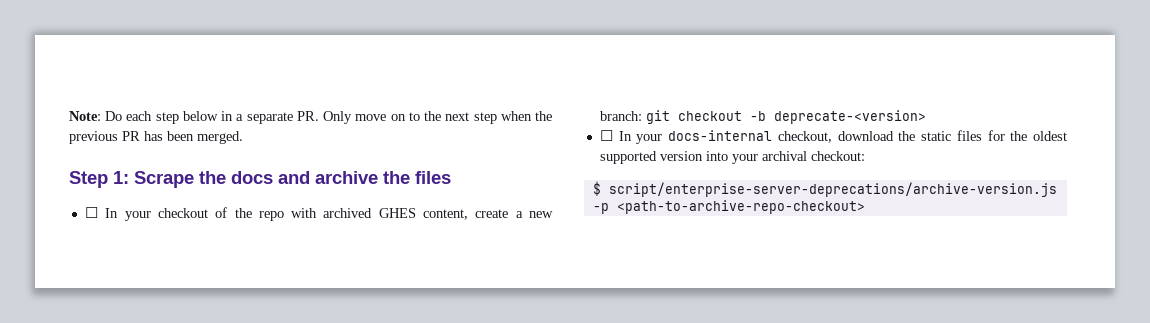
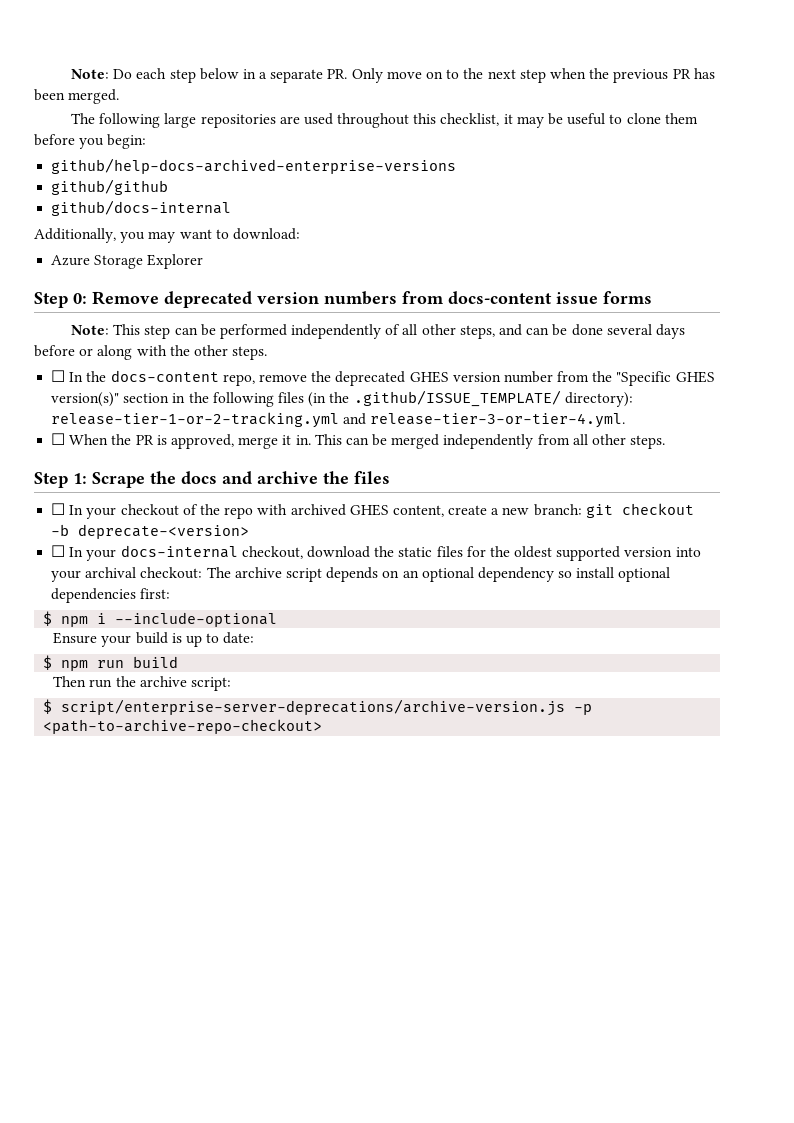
+ The following large repositories are used throughout this checklist, it may be useful to clone them before you begin:
+ github/help-docs-archived-enterprise-versions
+ github/github
+ github/docs-internal
+ Additionally, you may want to download:
+ Azure Storage Explorer
+ Step 0: Remove deprecated version numbers from docs-content issue forms
+ Note: This step can be performed independently of all other steps, and can be done several days before or along with the other steps.
+ ☐ In the docs-content repo, remove the deprecated GHES version number from the "Specific GHES version(s)" section in the following files (in the .github/ISSUE_TEMPLATE/ directory): release-tier-1-or-2-tracking.yml and release-tier-3-or-tier-4.yml.
+ ☐ When the PR is approved, merge it in. This can be merged independently from all other steps.
- ☐ In your docs-internal checkout, download the static files for the oldest supported version into your archival checkout:
+ ☐ In your docs-internal checkout, download the static files for the oldest supported version into your archival checkout: The archive script depends on an optional dependency so install optional dependencies first:
+ $ npm i --include-optional
+ Ensure your build is up to date:
+ $ npm run build
+ Then run the archive script:

